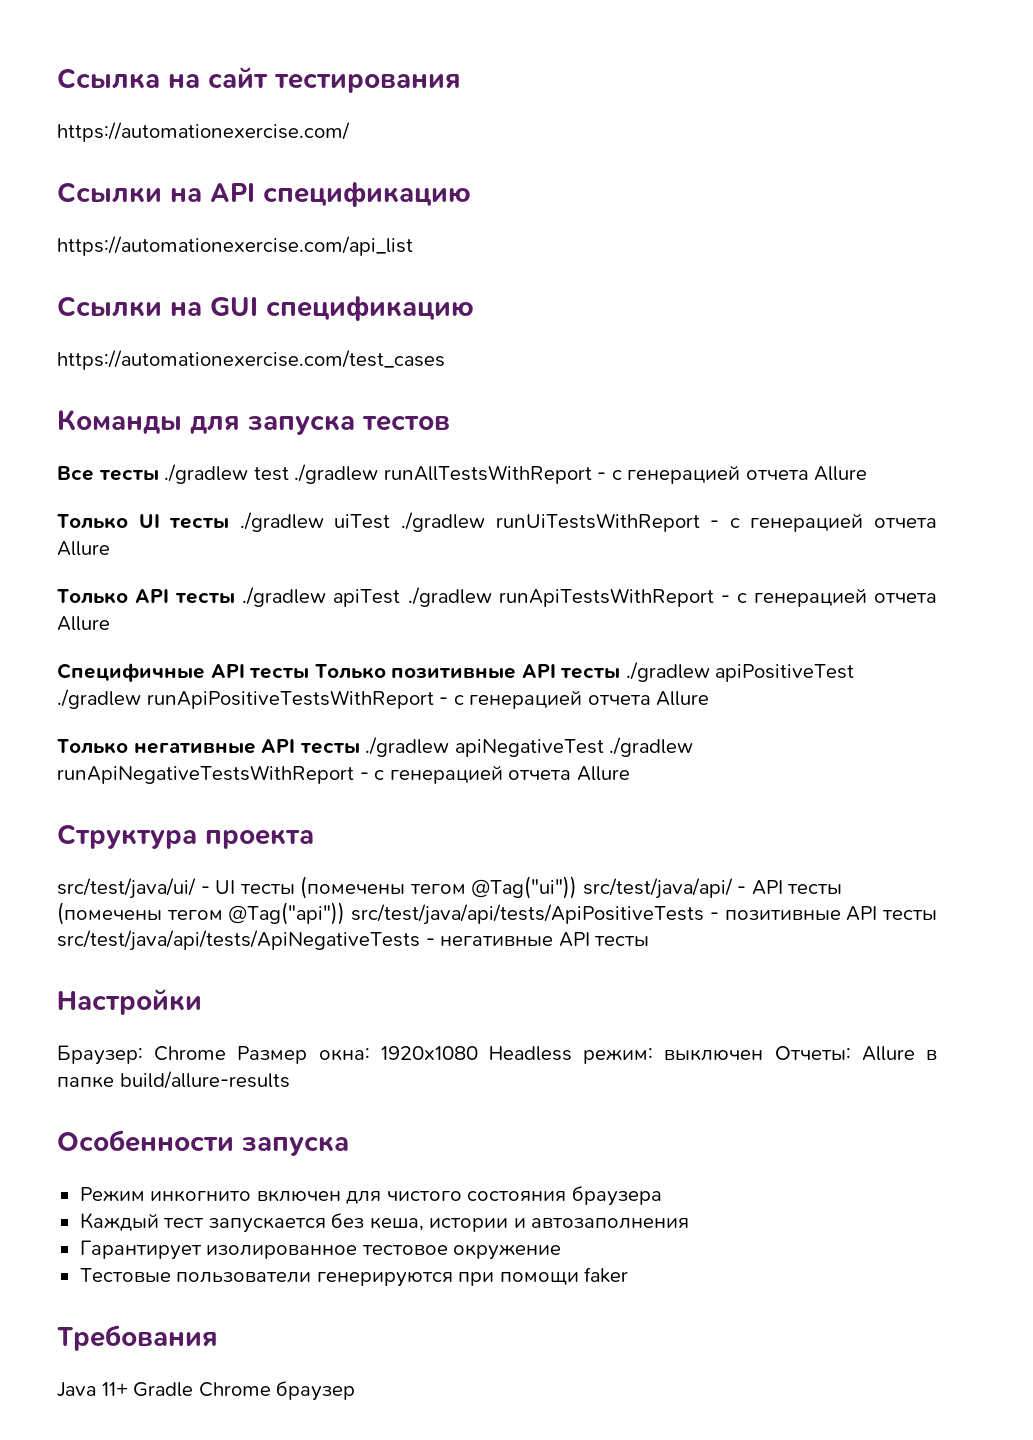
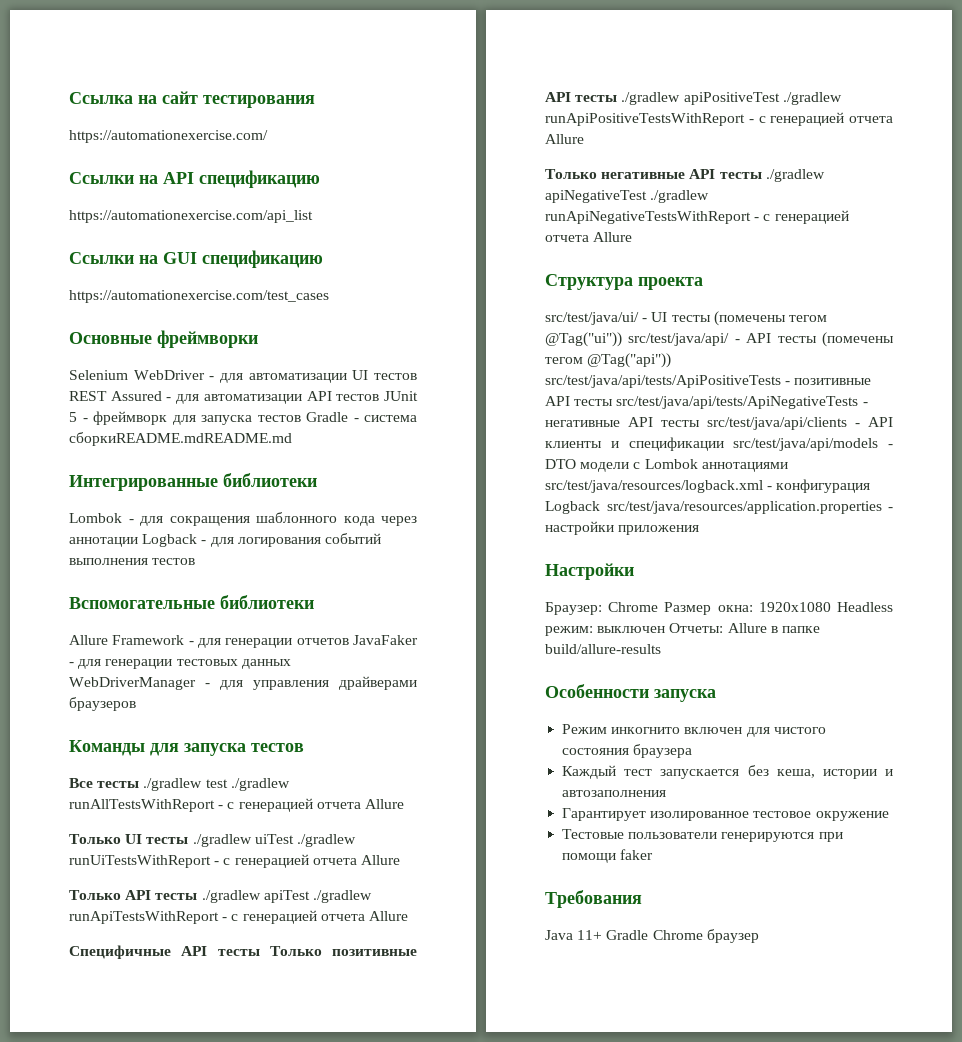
+ Основные фреймворки
+ Selenium WebDriver - для автоматизации UI тестов REST Assured - для автоматизации API тестов JUnit 5 - фреймворк для запуска тестов Gradle - система сборкиREADME.mdREADME.md
+ Интегрированные библиотеки
+ Lombok - для сокращения шаблонного кода через аннотации Logback - для логирования событий выполнения тестов
+ Вспомогательные библиотеки
+ Allure Framework - для генерации отчетов JavaFaker - для генерации тестовых данных WebDriverManager - для управления драйверами браузеров
- src/test/java/ui/ - UI тесты (помечены тегом @Tag("ui")) src/test/java/api/ - API тесты (помечены тегом @Tag("api")) src/test/java/api/tests/ApiPositiveTests - позитивные API тесты src/test/java/api/tests/ApiNegativeTests - негативные API тесты
+ src/test/java/ui/ - UI тесты (помечены тегом @Tag("ui")) src/test/java/api/ - API тесты (помечены тегом @Tag("api")) src/test/java/api/tests/ApiPositiveTests - позитивные API тесты src/test/java/api/tests/ApiNegativeTests - негативные API тесты src/test/java/api/clients - API клиенты и спецификации src/test/java/api/models - DTO модели с Lombok аннотациями src/test/java/resources/logback.xml - конфигурация Logback src/test/java/resources/application.properties - настройки приложения

